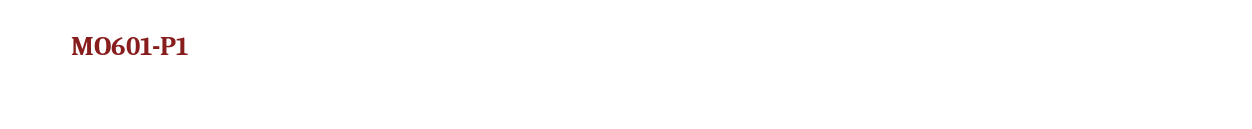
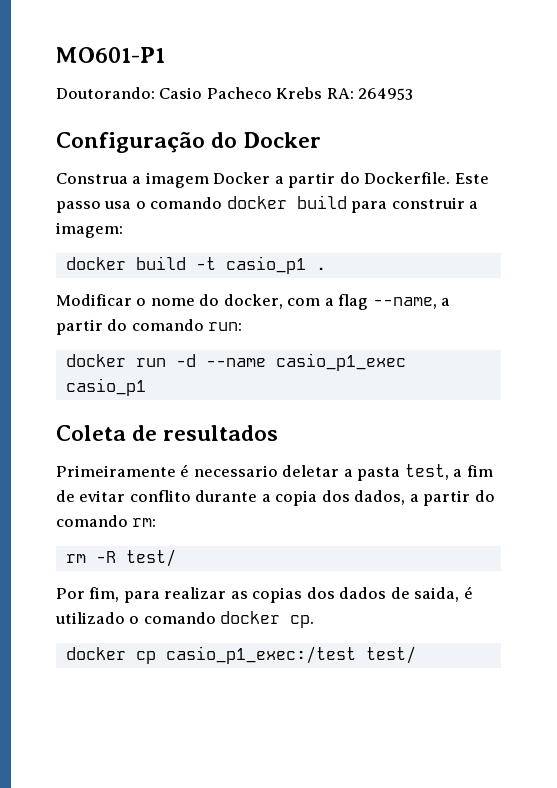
+ Doutorando: Casio Pacheco Krebs RA: 264953
+ Configuração do Docker
+ Construa a imagem Docker a partir do Dockerfile. Este passo usa o comando docker build para construir a imagem:
+ docker build -t casio_p1 .
+ Modificar o nome do docker, com a flag --name, a partir do comando run:
+ docker run -d --name casio_p1_exec casio_p1
+ Coleta de resultados
+ Primeiramente é necessario deletar a pasta test, a fim de evitar conflito durante a copia dos dados, a partir do comando rm:
+ rm -R test/
+ Por fim, para realizar as copias dos dados de saida, é utilizado o comando docker cp.
+ docker cp casio_p1_exec:/test test/

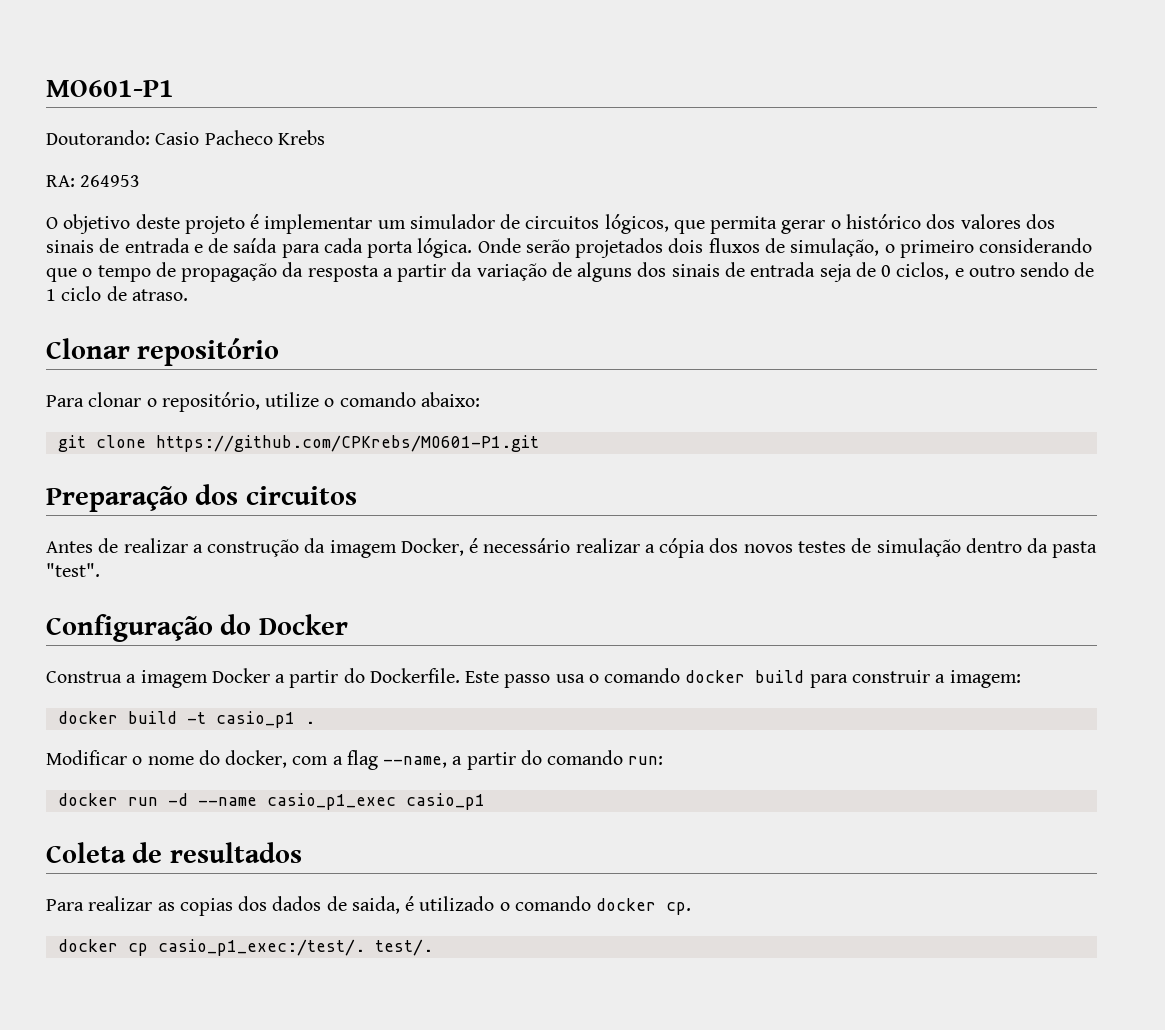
- Doutorando: Casio Pacheco Krebs RA: 264953
+ Doutorando: Casio Pacheco Krebs
+ RA: 264953
+ O objetivo deste projeto é implementar um simulador de circuitos lógicos, que permita gerar o histórico dos valores dos sinais de entrada e de saída para cada porta lógica. Onde serão projetados dois fluxos de simulação, o primeiro considerando que o tempo de propagação da resposta a partir da variação de alguns dos sinais de entrada seja de 0 ciclos, e outro sendo de 1 ciclo de atraso.
+ Clonar repositório
+ Para clonar o repositório, utilize o comando abaixo:
+ git clone https://github.com/CPKrebs/MO601-P1.git
+ Preparação dos circuitos
+ Antes de realizar a construção da imagem Docker, é necessário realizar a cópia dos novos testes de simulação dentro da pasta "test".
- Primeiramente é necessario deletar a pasta test, a fim de evitar conflito durante a copia dos dados, a partir do comando rm:
- rm -R test/
- Por fim, para realizar as copias dos dados de saida, é utilizado o comando docker cp.
+ Para realizar as copias dos dados de saida, é utilizado o comando docker cp.
- docker cp casio_p1_exec:/test test/
+ docker cp casio_p1_exec:/test/. test/.

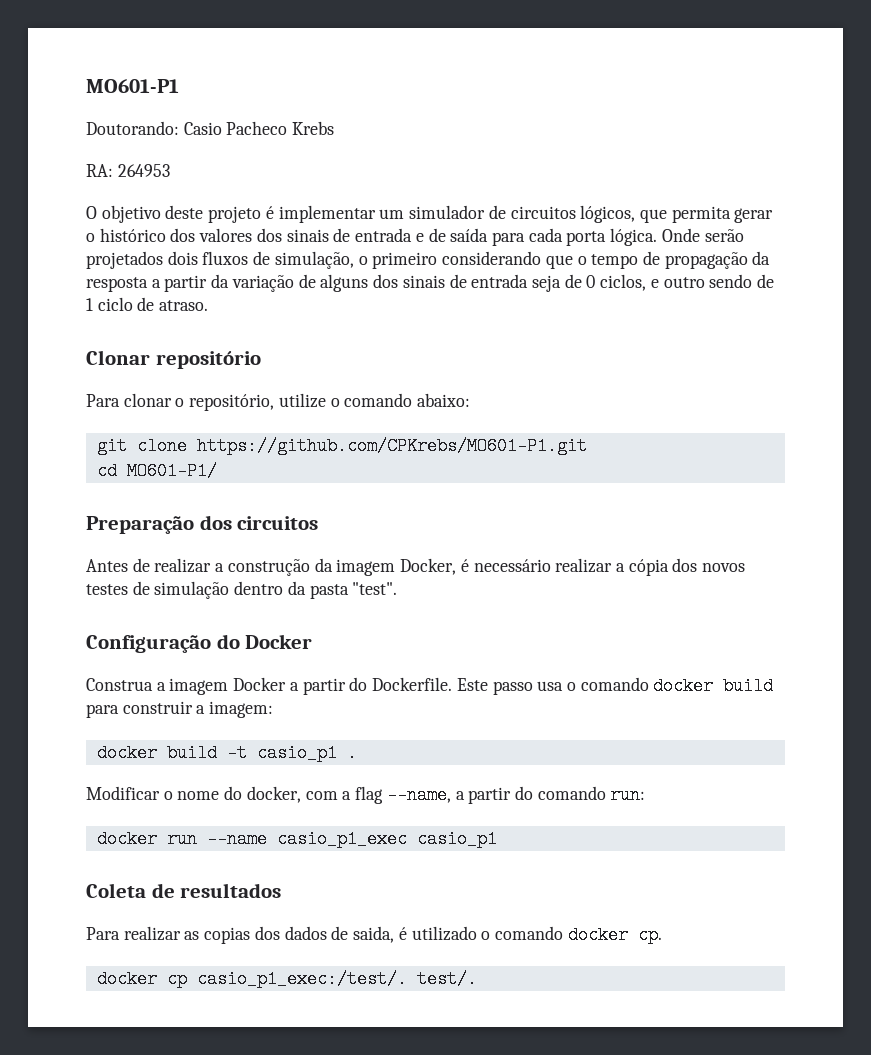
+ cd MO601-P1/
- docker run -d --name casio_p1_exec casio_p1
+ docker run --name casio_p1_exec casio_p1

